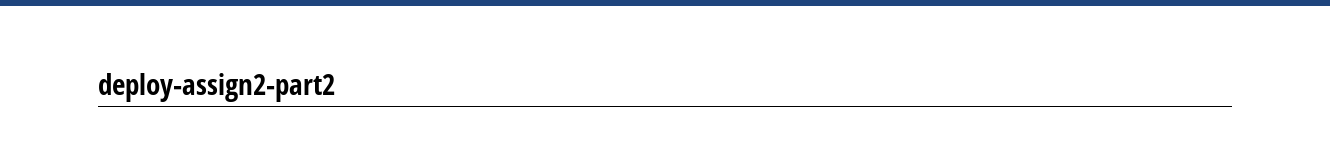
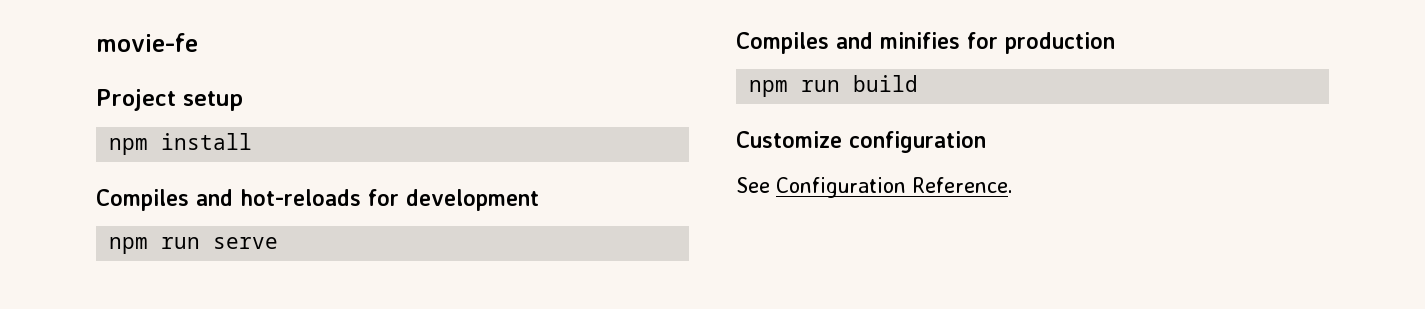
- deploy-assign2-part2
+ movie-fe
+ Project setup
+ npm install
+ Compiles and hot-reloads for development
+ npm run serve
+ Compiles and minifies for production
+ npm run build
+ Customize configuration
+ See Configuration Reference.

